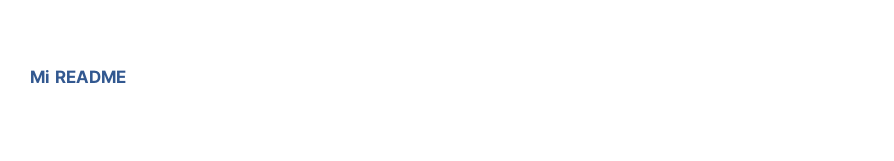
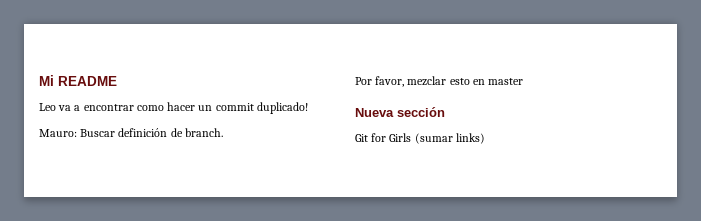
+ Leo va a encontrar como hacer un commit duplicado!
+ Mauro: Buscar definición de branch.
+ Por favor, mezclar esto en master
+ Nueva sección
+ Git for Girls (sumar links)

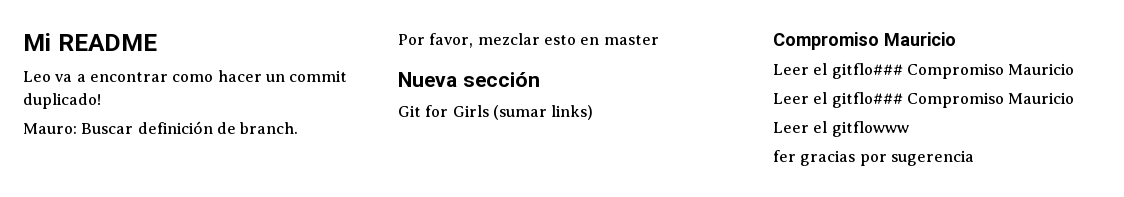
  Git for Girls (sumar links)
+ Compromiso Mauricio
+ Leer el gitflo### Compromiso Mauricio
+ Leer el gitflo### Compromiso Mauricio
+ Leer el gitflowww
+ fer gracias por sugerencia

